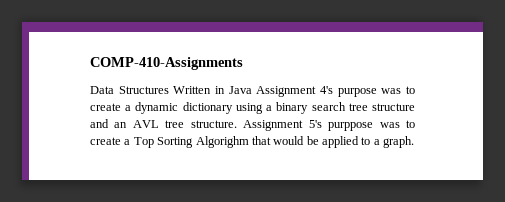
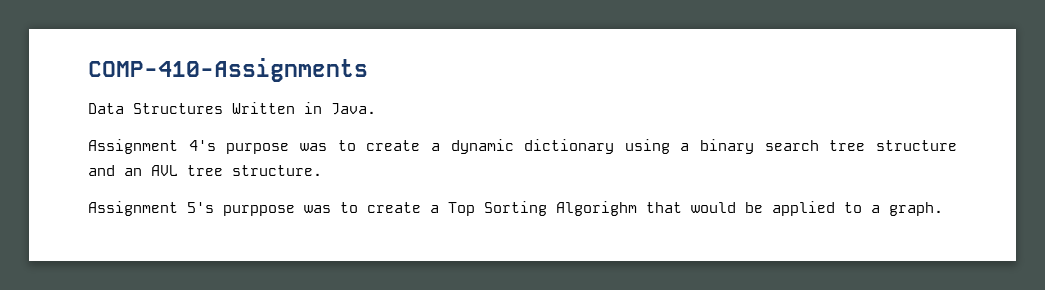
- Data Structures Written in Java Assignment 4's purpose was to create a dynamic dictionary using a binary search tree structure and an AVL tree structure. Assignment 5's purppose was to create a Top Sorting Algorighm that would be applied to a graph.
+ Data Structures Written in Java.
+ Assignment 4's purpose was to create a dynamic dictionary using a binary search tree structure and an AVL tree structure.
+ Assignment 5's purppose was to create a Top Sorting Algorighm that would be applied to a graph.

